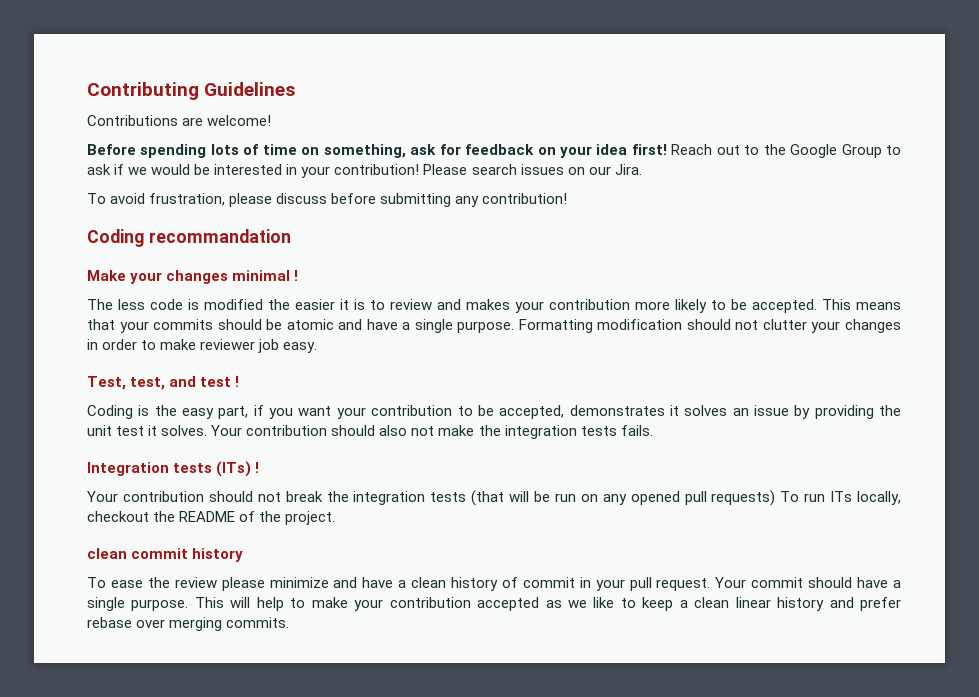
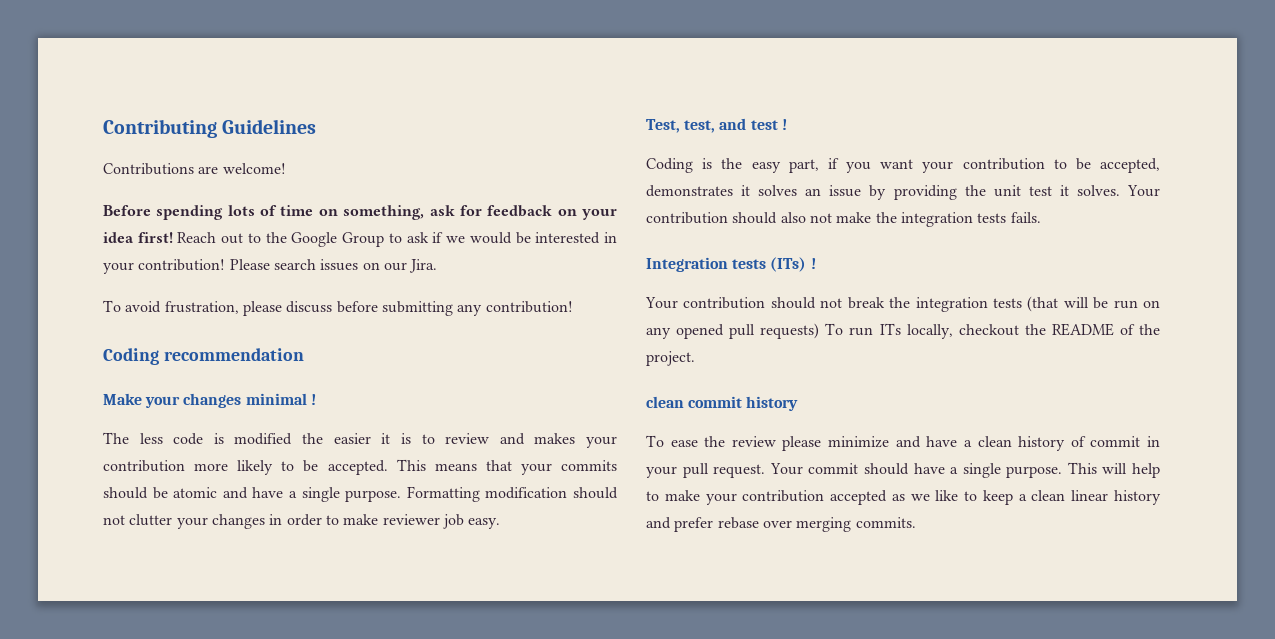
- Coding recommandation
+ Coding recommendation

